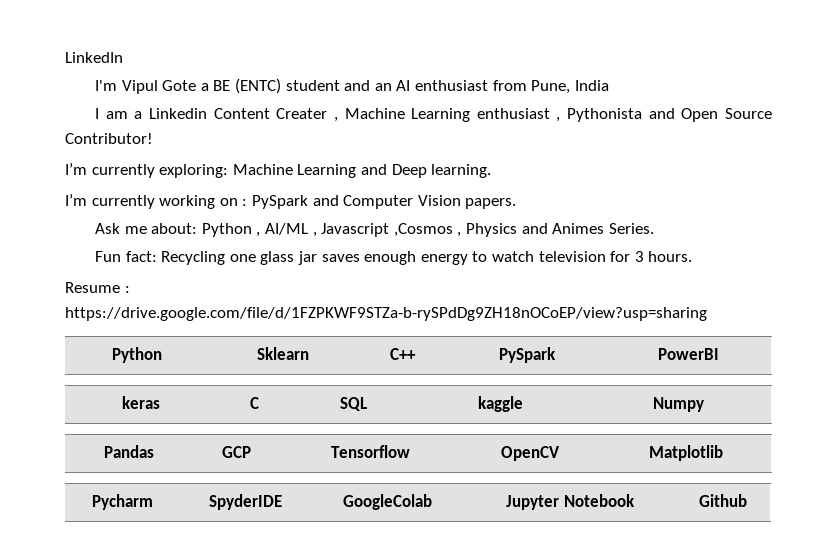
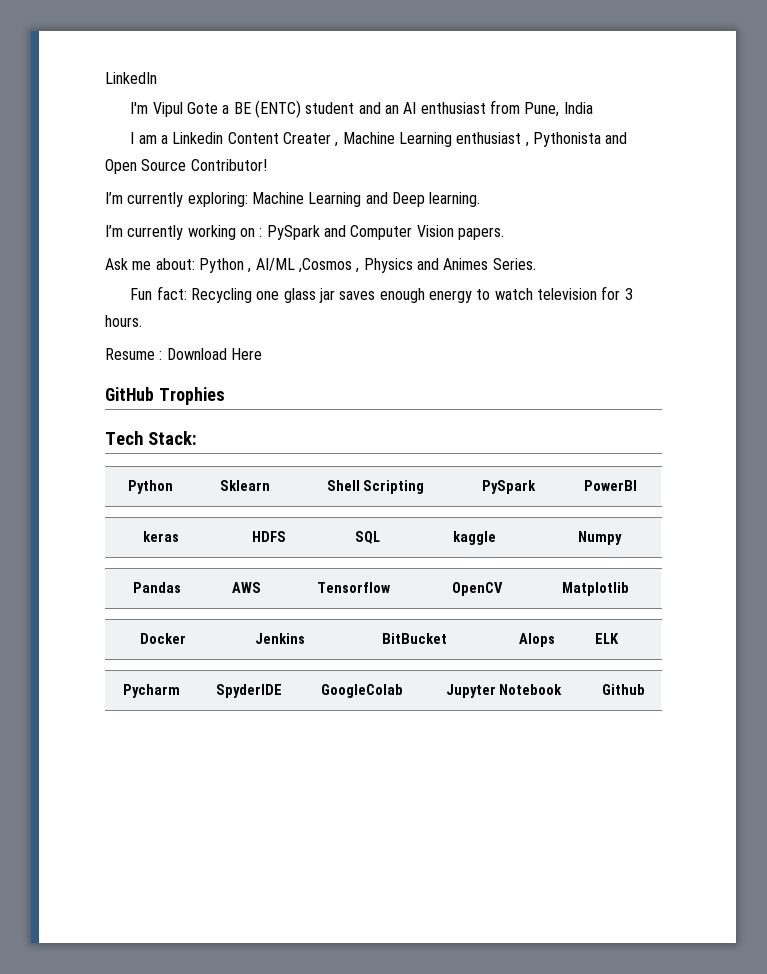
- Ask me about: Python , AI/ML , Javascript ,Cosmos , Physics and Animes Series.
+ Ask me about: Python , AI/ML ,Cosmos , Physics and Animes Series.
- Resume : https://drive.google.com/file/d/1FZPKWF9STZa-b-rySPdDg9ZH18nOCoEP/view?usp=sharing
+ Resume : Download Here
+ GitHub Trophies
+ Tech Stack:
- Python | Sklearn | C++ | PySpark | PowerBI
+ Python | Sklearn | Shell Scripting | PySpark | PowerBI
- keras | C | SQL | kaggle | Numpy
+ keras | HDFS | SQL | kaggle | Numpy
- Pandas | GCP | Tensorflow | OpenCV | Matplotlib
+ Pandas | AWS | Tensorflow | OpenCV | Matplotlib
+ Docker | Jenkins | BitBucket | AIops | ELK

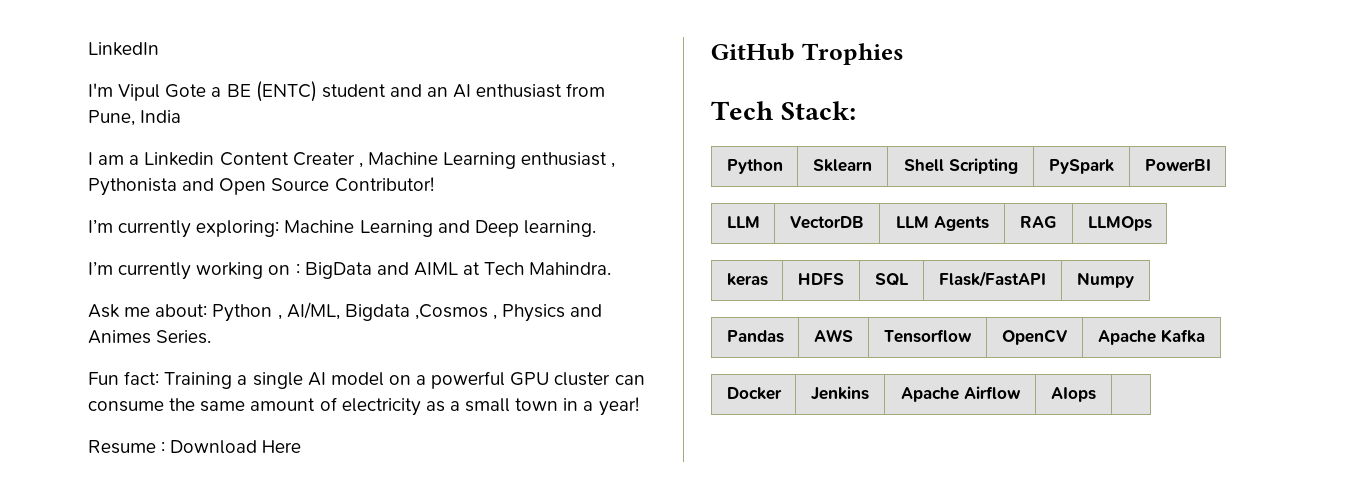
- I’m currently working on : PySpark and Computer Vision papers.
+ I’m currently working on : BigData and AIML at Tech Mahindra.
- Ask me about: Python , AI/ML ,Cosmos , Physics and Animes Series.
+ Ask me about: Python , AI/ML, Bigdata ,Cosmos , Physics and Animes Series.
- Fun fact: Recycling one glass jar saves enough energy to watch television for 3 hours.
+ Fun fact: Training a single AI model on a powerful GPU cluster can consume the same amount of electricity as a small town in a year!
+ LLM | VectorDB | LLM Agents | RAG | LLMOps
- keras | HDFS | SQL | kaggle | Numpy
+ keras | HDFS | SQL | Flask/FastAPI | Numpy
- Pandas | AWS | Tensorflow | OpenCV | Matplotlib
+ Pandas | AWS | Tensorflow | OpenCV | Apache Kafka
- Docker | Jenkins | BitBucket | AIops | ELK
- Pycharm | SpyderIDE | GoogleColab | Jupyter Notebook | Github
+ Docker | Jenkins | Apache Airflow | AIops |

